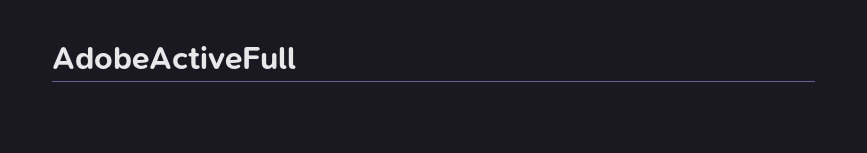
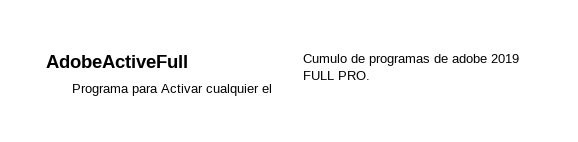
+ Programa para Activar cualquier el Cumulo de programas de adobe 2019 FULL PRO.

